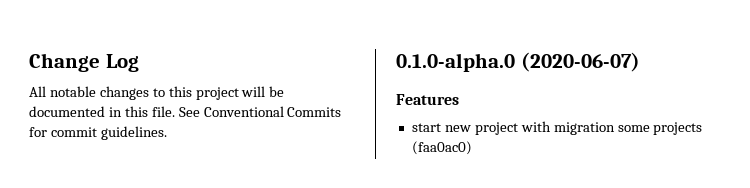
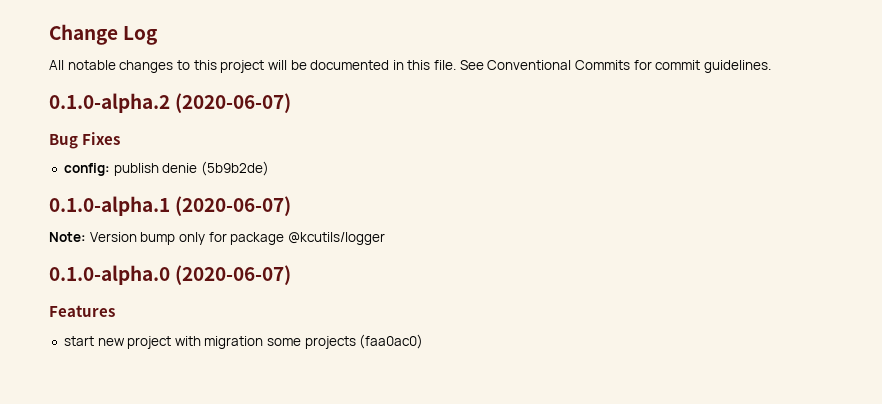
+ 0.1.0-alpha.2 (2020-06-07)
+ Bug Fixes
+ config: publish denie (5b9b2de)
+ 0.1.0-alpha.1 (2020-06-07)
+ Note: Version bump only for package @kcutils/logger

